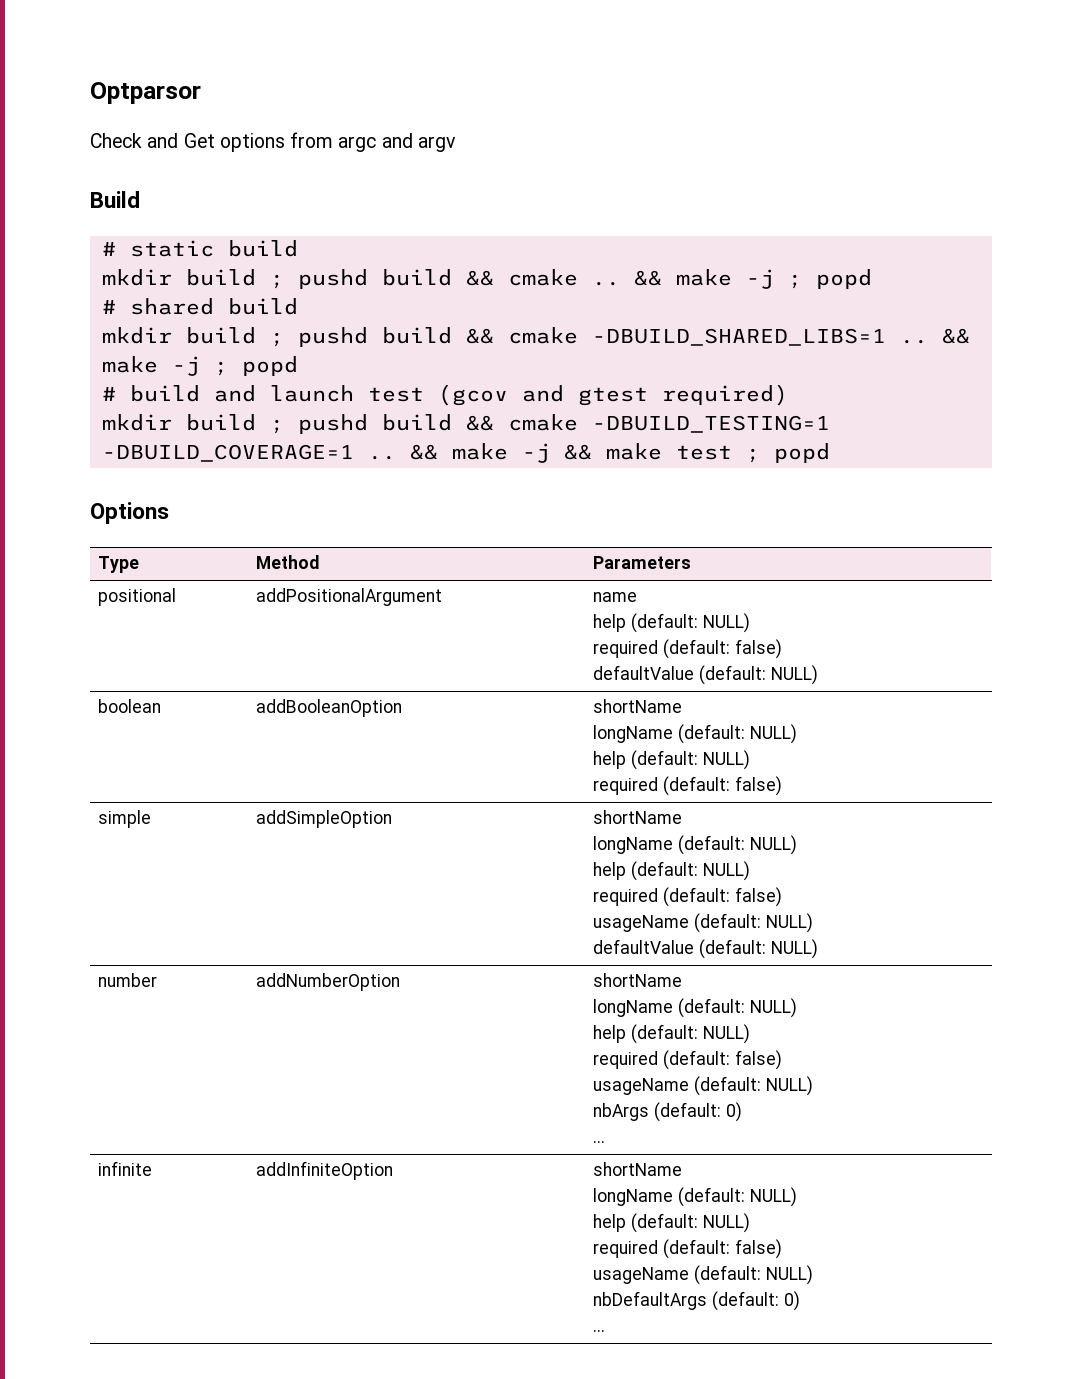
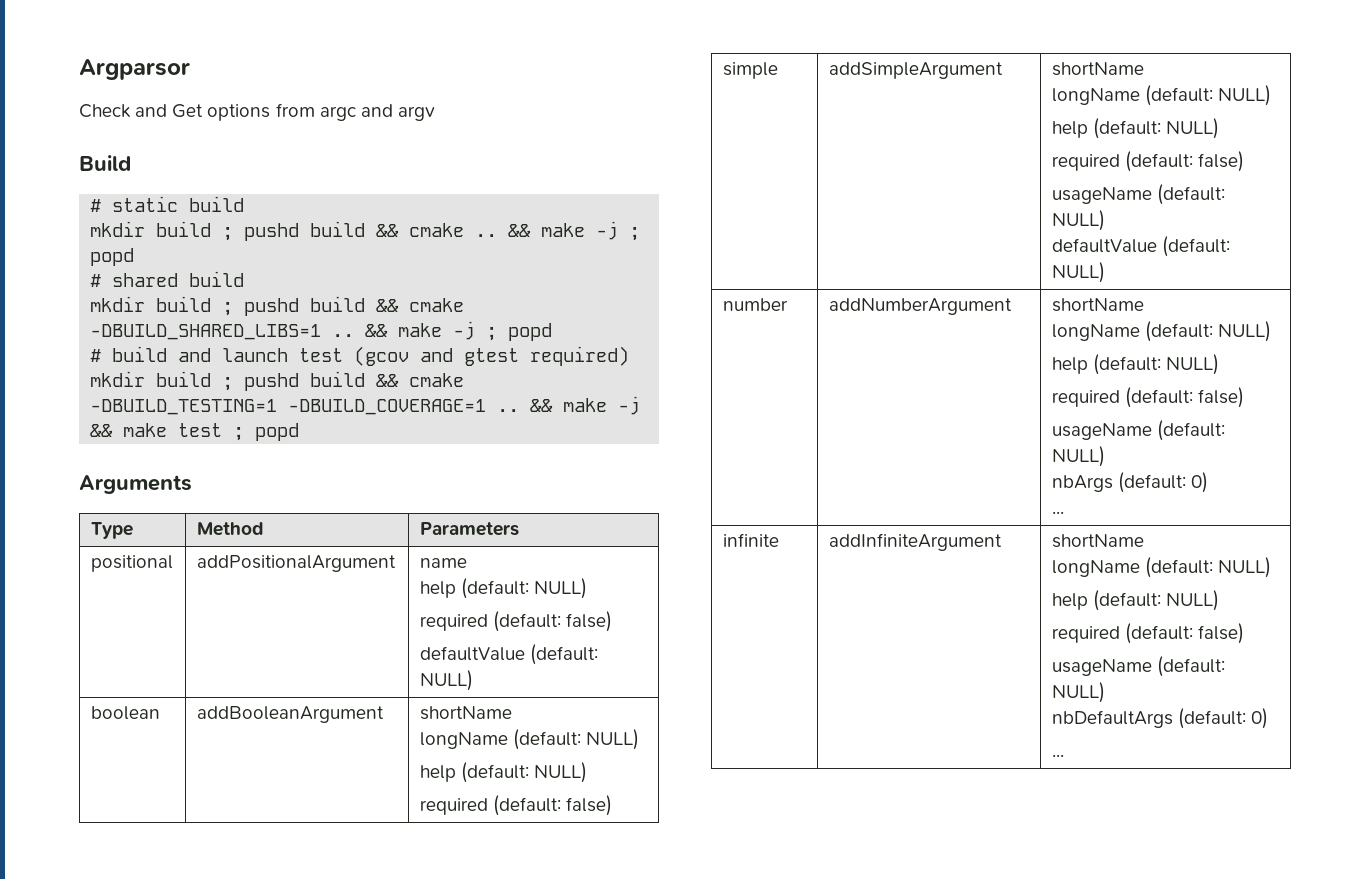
- Optparsor
+ Argparsor
- Options
+ Arguments
- boolean | addBooleanOption | shortName
+ boolean | addBooleanArgument | shortName
- simple | addSimpleOption | shortName
+ simple | addSimpleArgument | shortName
- number | addNumberOption | shortName
+ number | addNumberArgument | shortName
- infinite | addInfiniteOption | shortName
+ infinite | addInfiniteArgument | shortName

